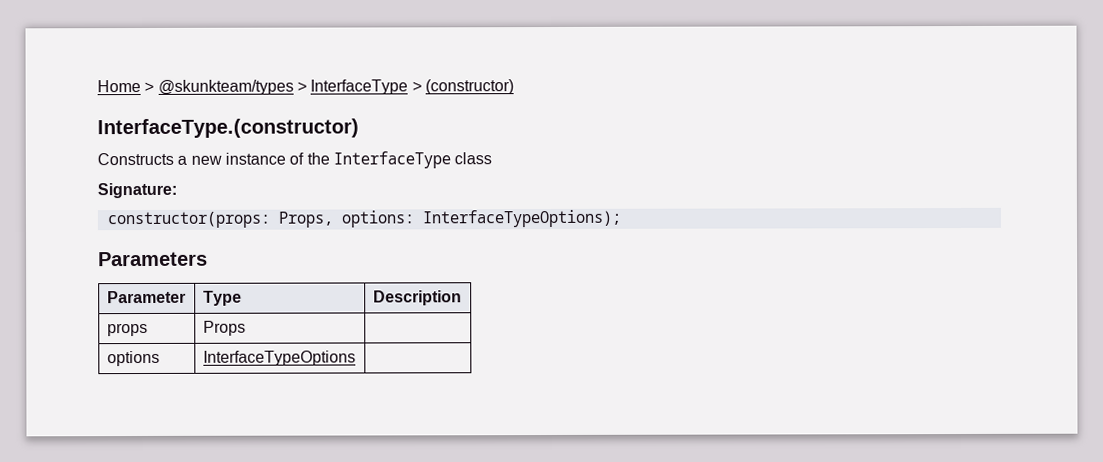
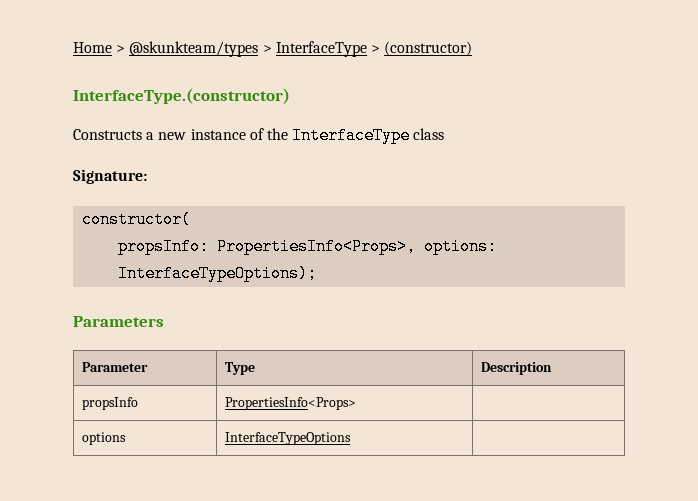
- constructor(props: Props, options: InterfaceTypeOptions);
+ constructor(
+ propsInfo: PropertiesInfo<Props>, options: InterfaceTypeOptions);
- props | Props |
+ propsInfo | PropertiesInfo<Props> |

